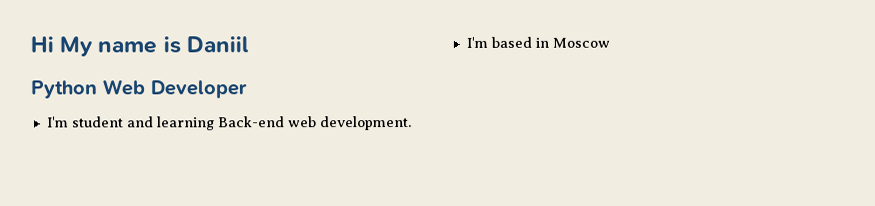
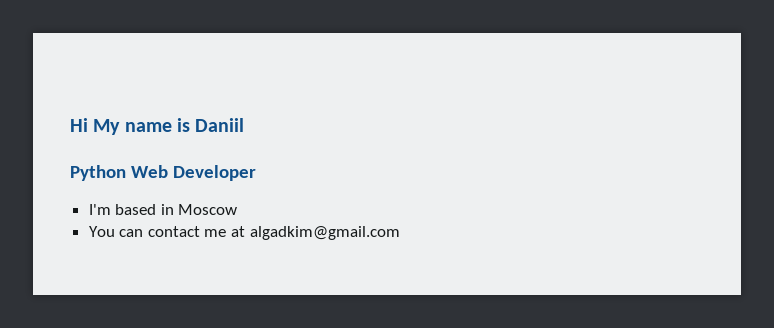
- I'm student and learning Back-end web development.
  I'm based in Moscow
+ You can contact me at algadkim@gmail.com

